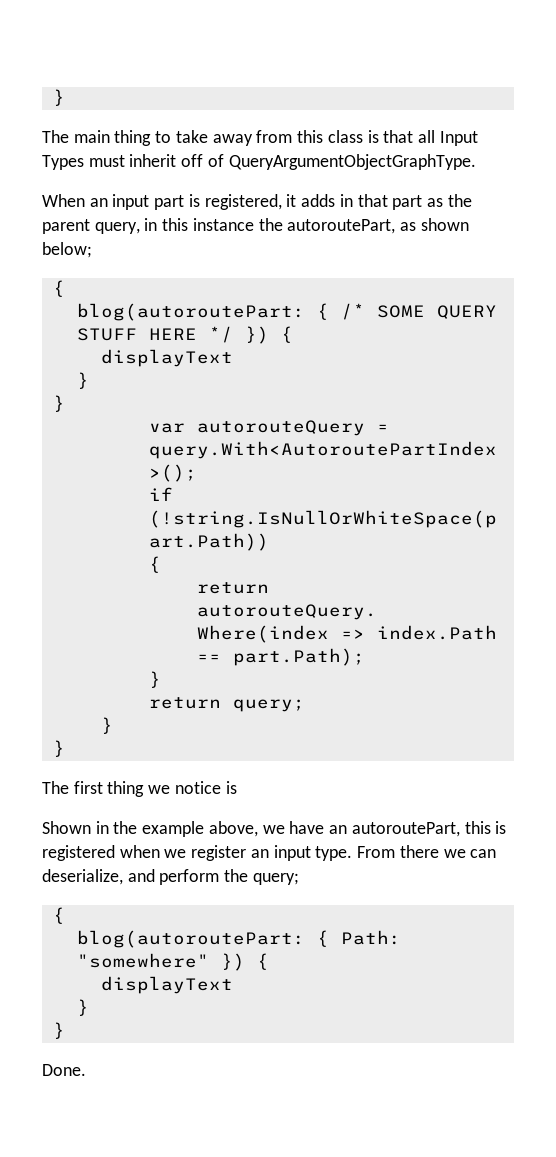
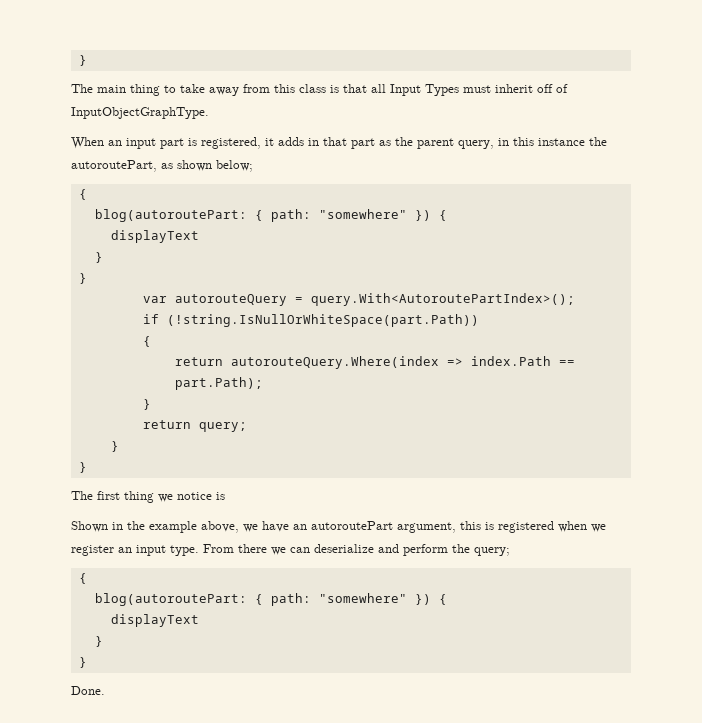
- The main thing to take away from this class is that all Input Types must inherit off of QueryArgumentObjectGraphType.
+ The main thing to take away from this class is that all Input Types must inherit off of InputObjectGraphType.
  When an input part is registered, it adds in that part as the parent query, in this instance the autoroutePart, as shown below;
  {
- blog(autoroutePart: { /* SOME QUERY STUFF HERE */ }) {
+ blog(autoroutePart: { path: "somewhere" }) {
- Shown in the example above, we have an autoroutePart, this is registered when we register an input type.
+ Shown in the example above, we have an autoroutePart argument, this is registered when we register an input type.
- From there we can deserialize, and perform the query;
+ From there we can deserialize and perform the query;
  {
- blog(autoroutePart: { Path: "somewhere" }) {
+ blog(autoroutePart: { path: "somewhere" }) {

